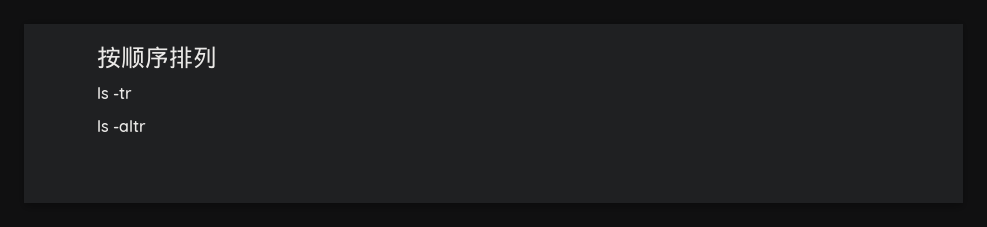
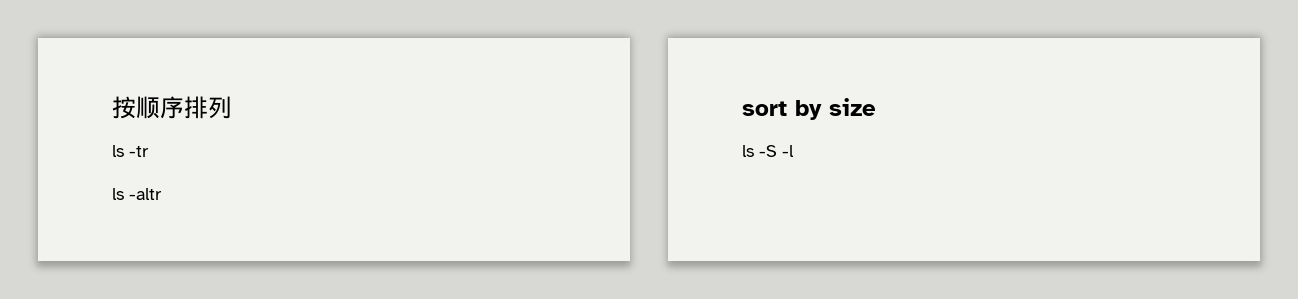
+ sort by size
+ ls -S -l

